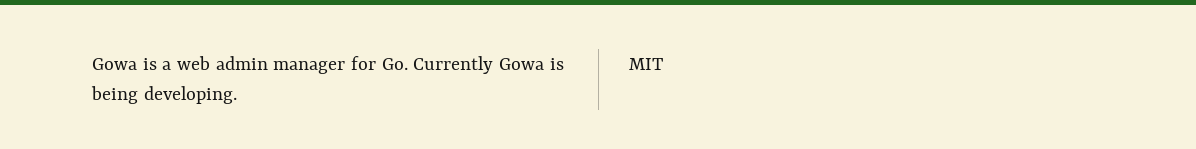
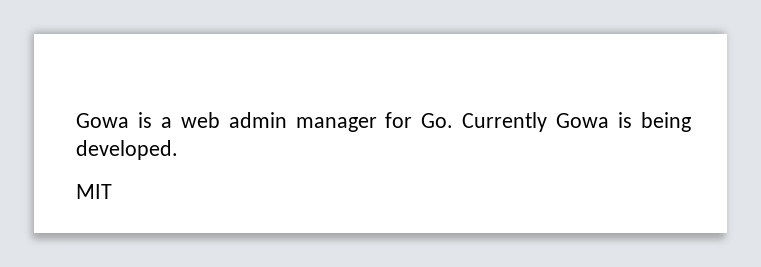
- Gowa is a web admin manager for Go. Currently Gowa is being developing.
+ Gowa is a web admin manager for Go. Currently Gowa is being developed.

